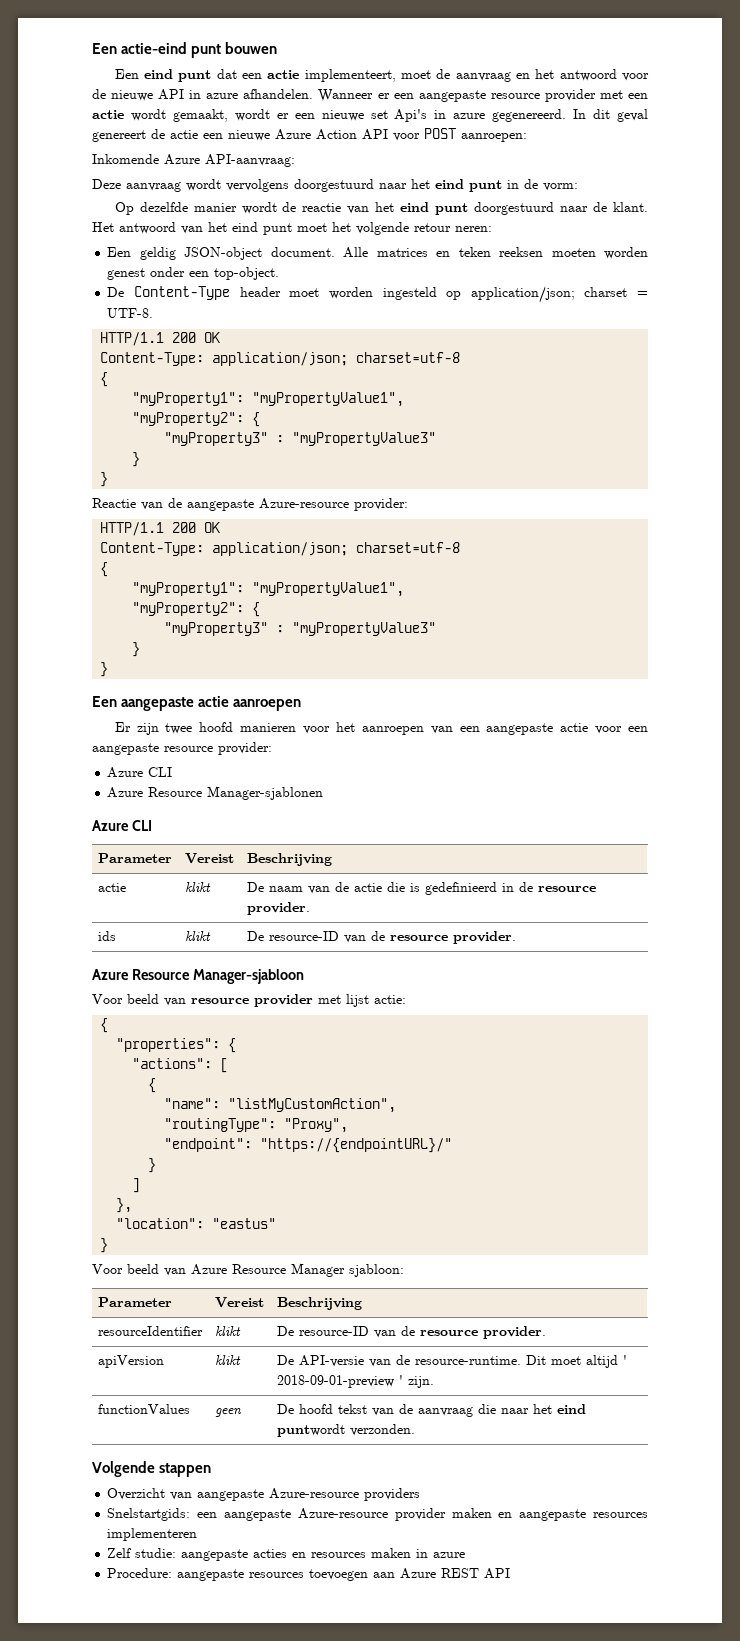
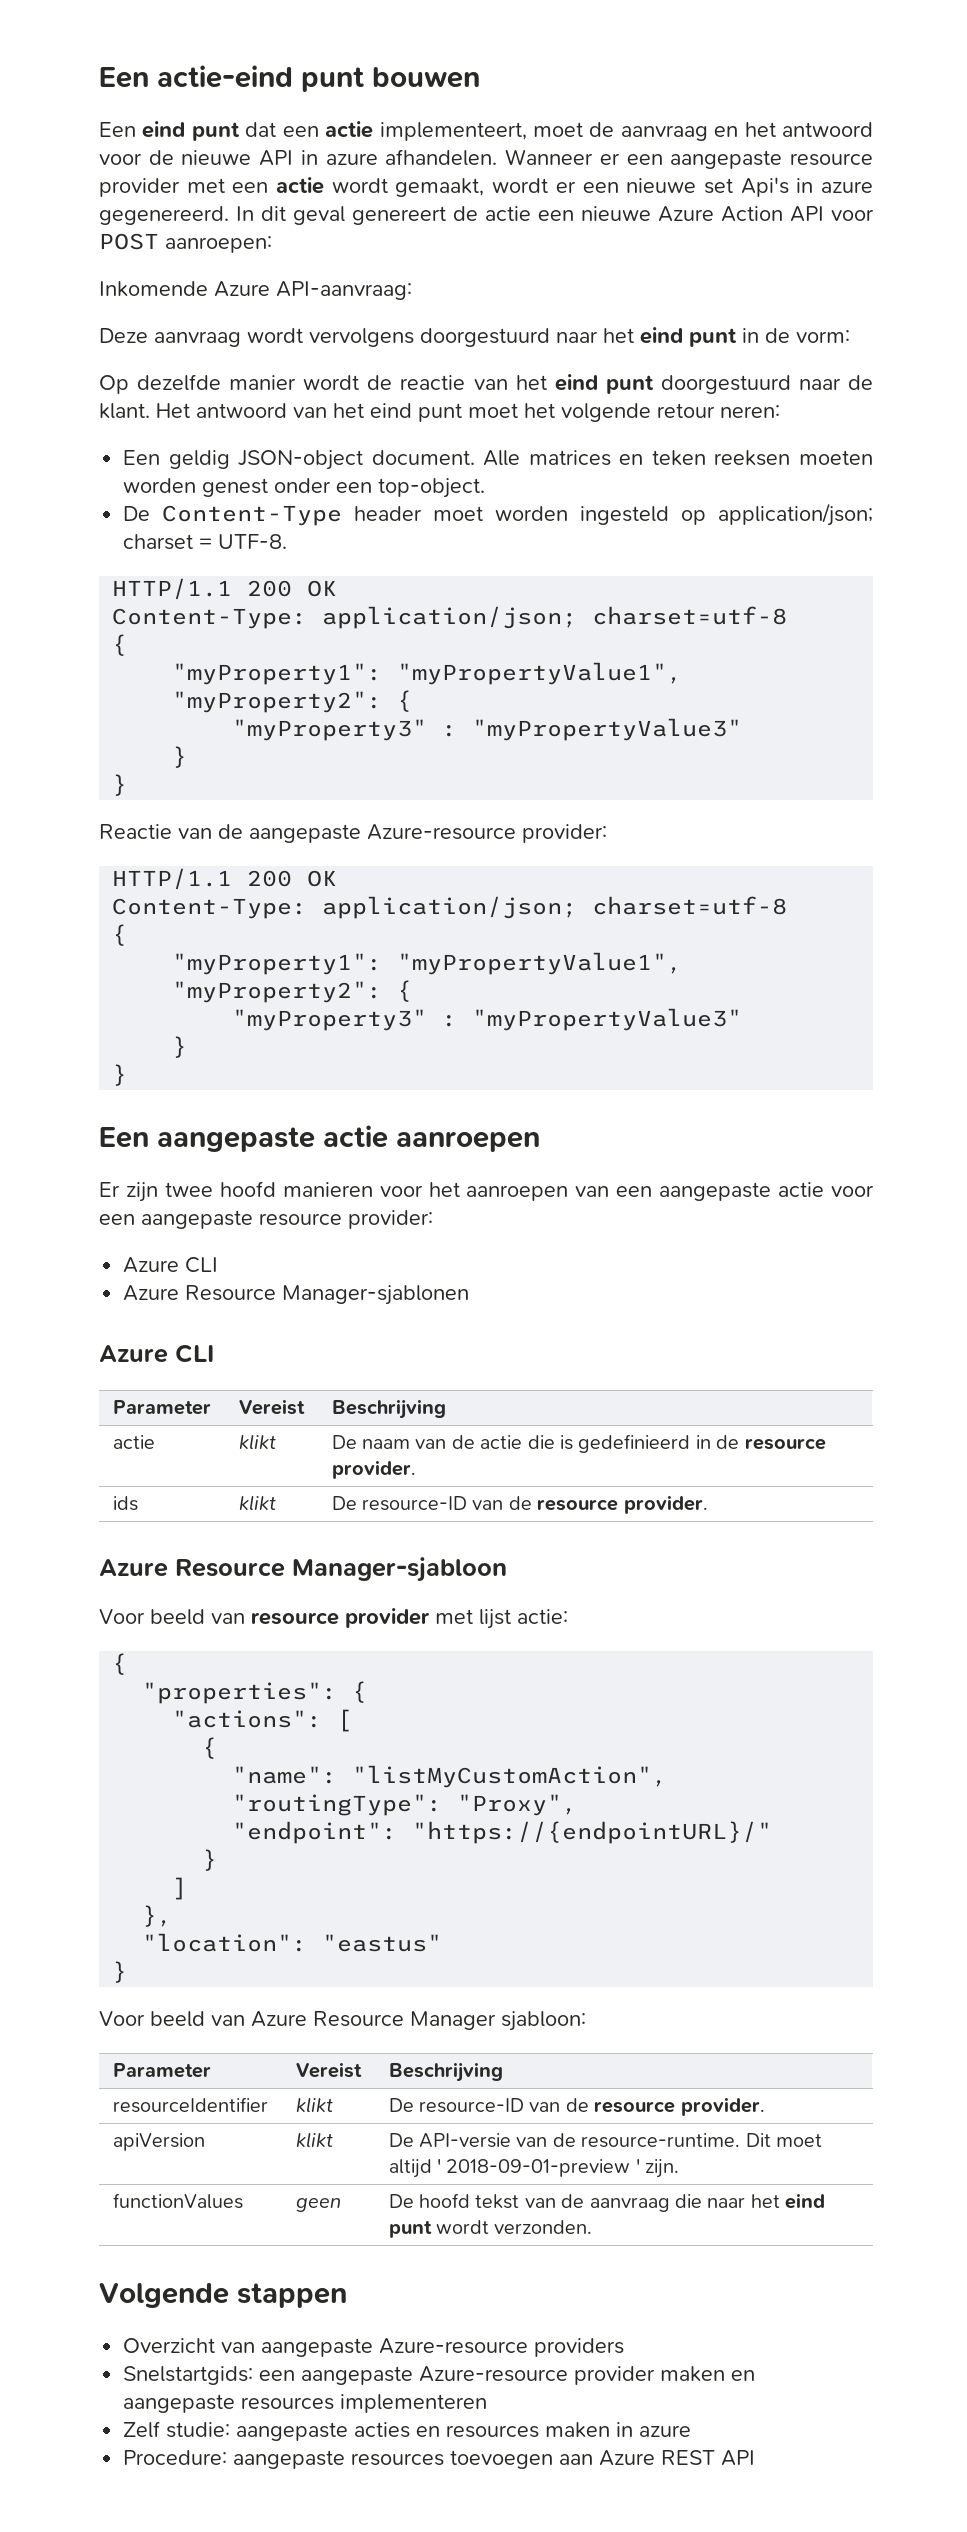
- functionValues | geen | De hoofd tekst van de aanvraag die naar het eind puntwordt verzonden.
+ functionValues | geen | De hoofd tekst van de aanvraag die naar het eind punt wordt verzonden.

